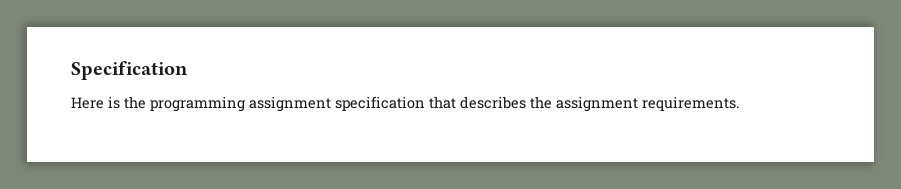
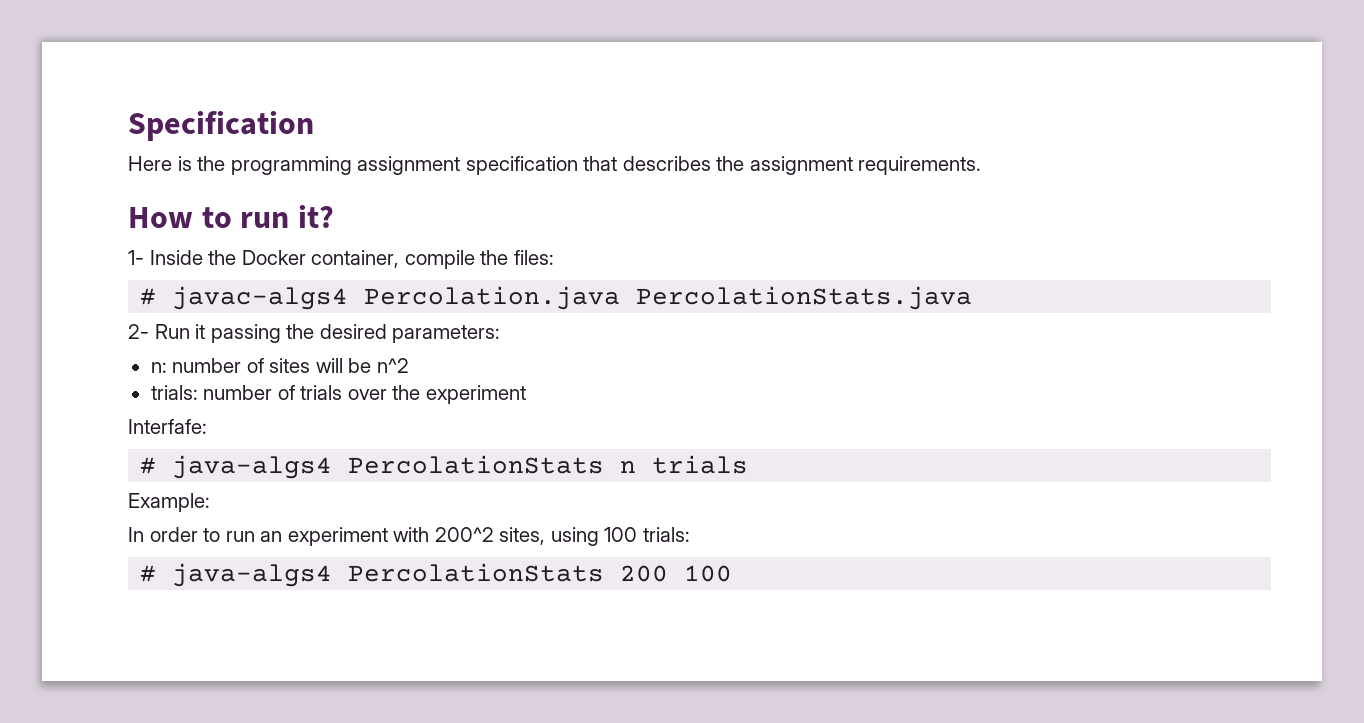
+ How to run it?
+ 1- Inside the Docker container, compile the files:
+ # javac-algs4 Percolation.java PercolationStats.java
+ 2- Run it passing the desired parameters:
+ n: number of sites will be n^2
+ trials: number of trials over the experiment
+ Interfafe:
+ # java-algs4 PercolationStats n trials
+ Example:
+ In order to run an experiment with 200^2 sites, using 100 trials:
+ # java-algs4 PercolationStats 200 100

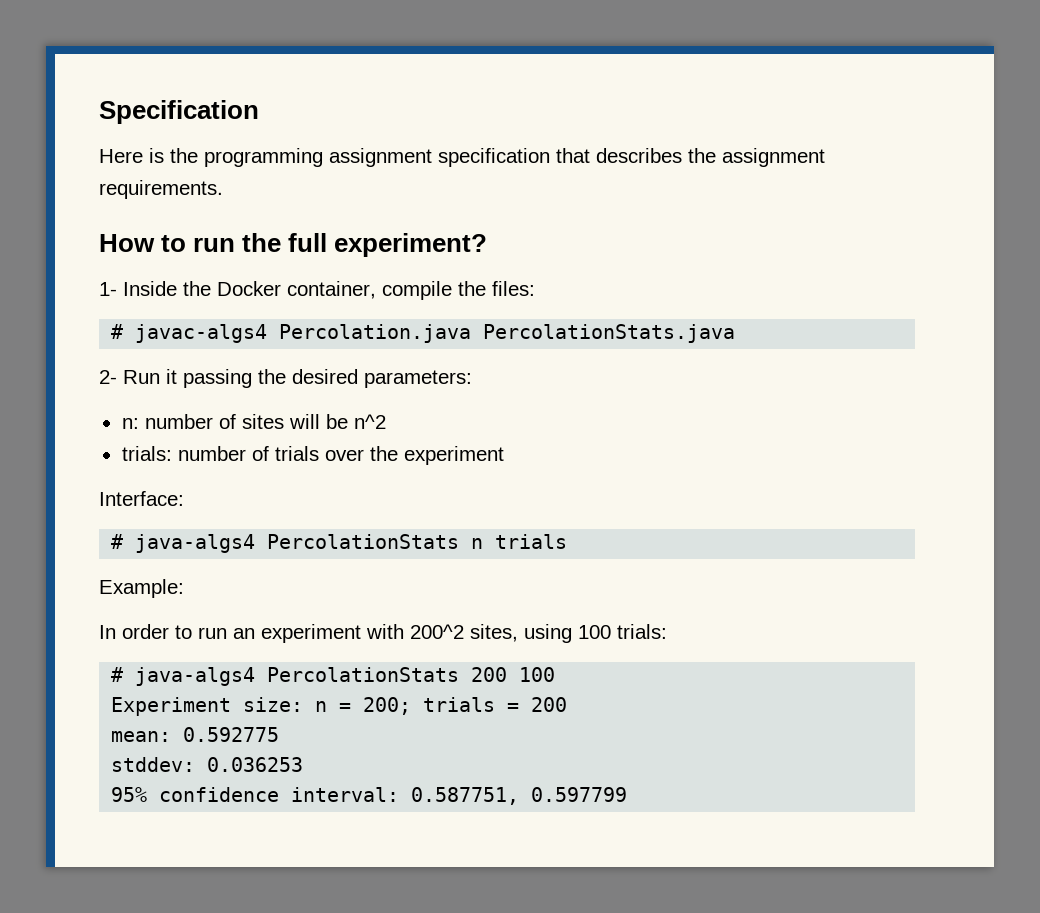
- How to run it?
+ How to run the full experiment?
- Interfafe:
+ Interface:
+ Experiment size: n = 200; trials = 200
+ mean: 0.592775
+ stddev: 0.036253
+ 95% confidence interval: 0.587751, 0.597799

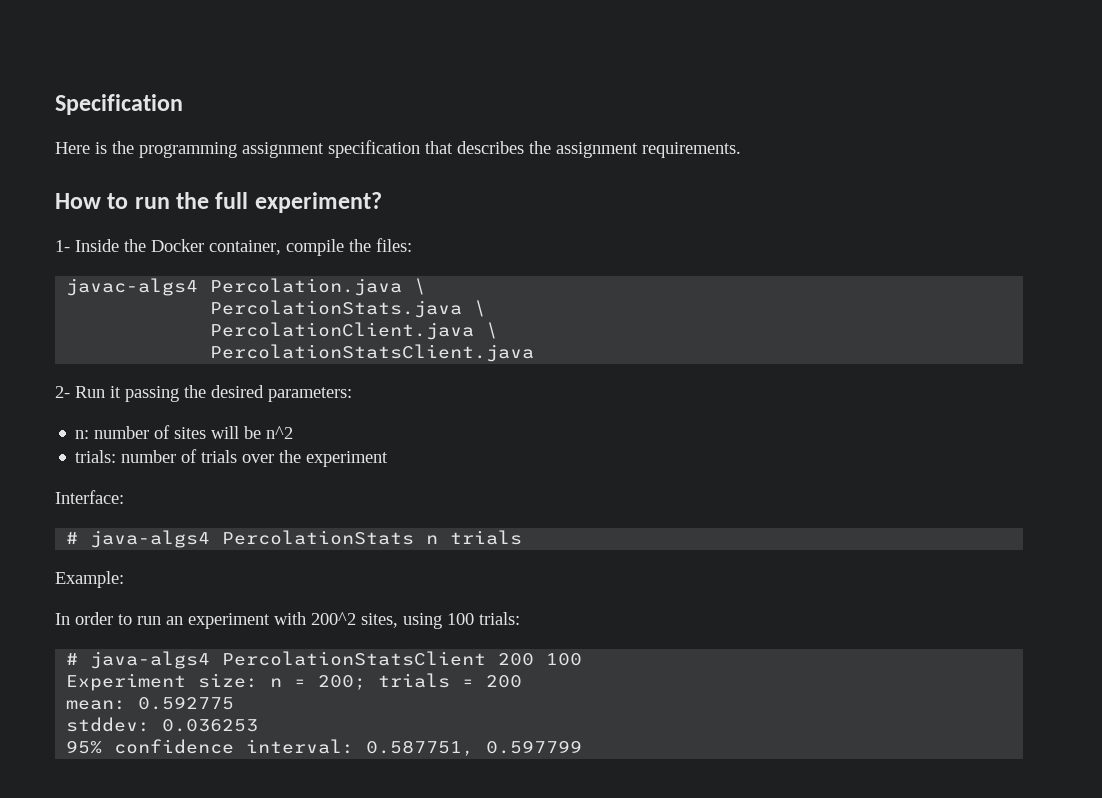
- # javac-algs4 Percolation.java PercolationStats.java
+ javac-algs4 Percolation.java \
+ PercolationStats.java \
+ PercolationClient.java \
+ PercolationStatsClient.java
- # java-algs4 PercolationStats 200 100
+ # java-algs4 PercolationStatsClient 200 100

